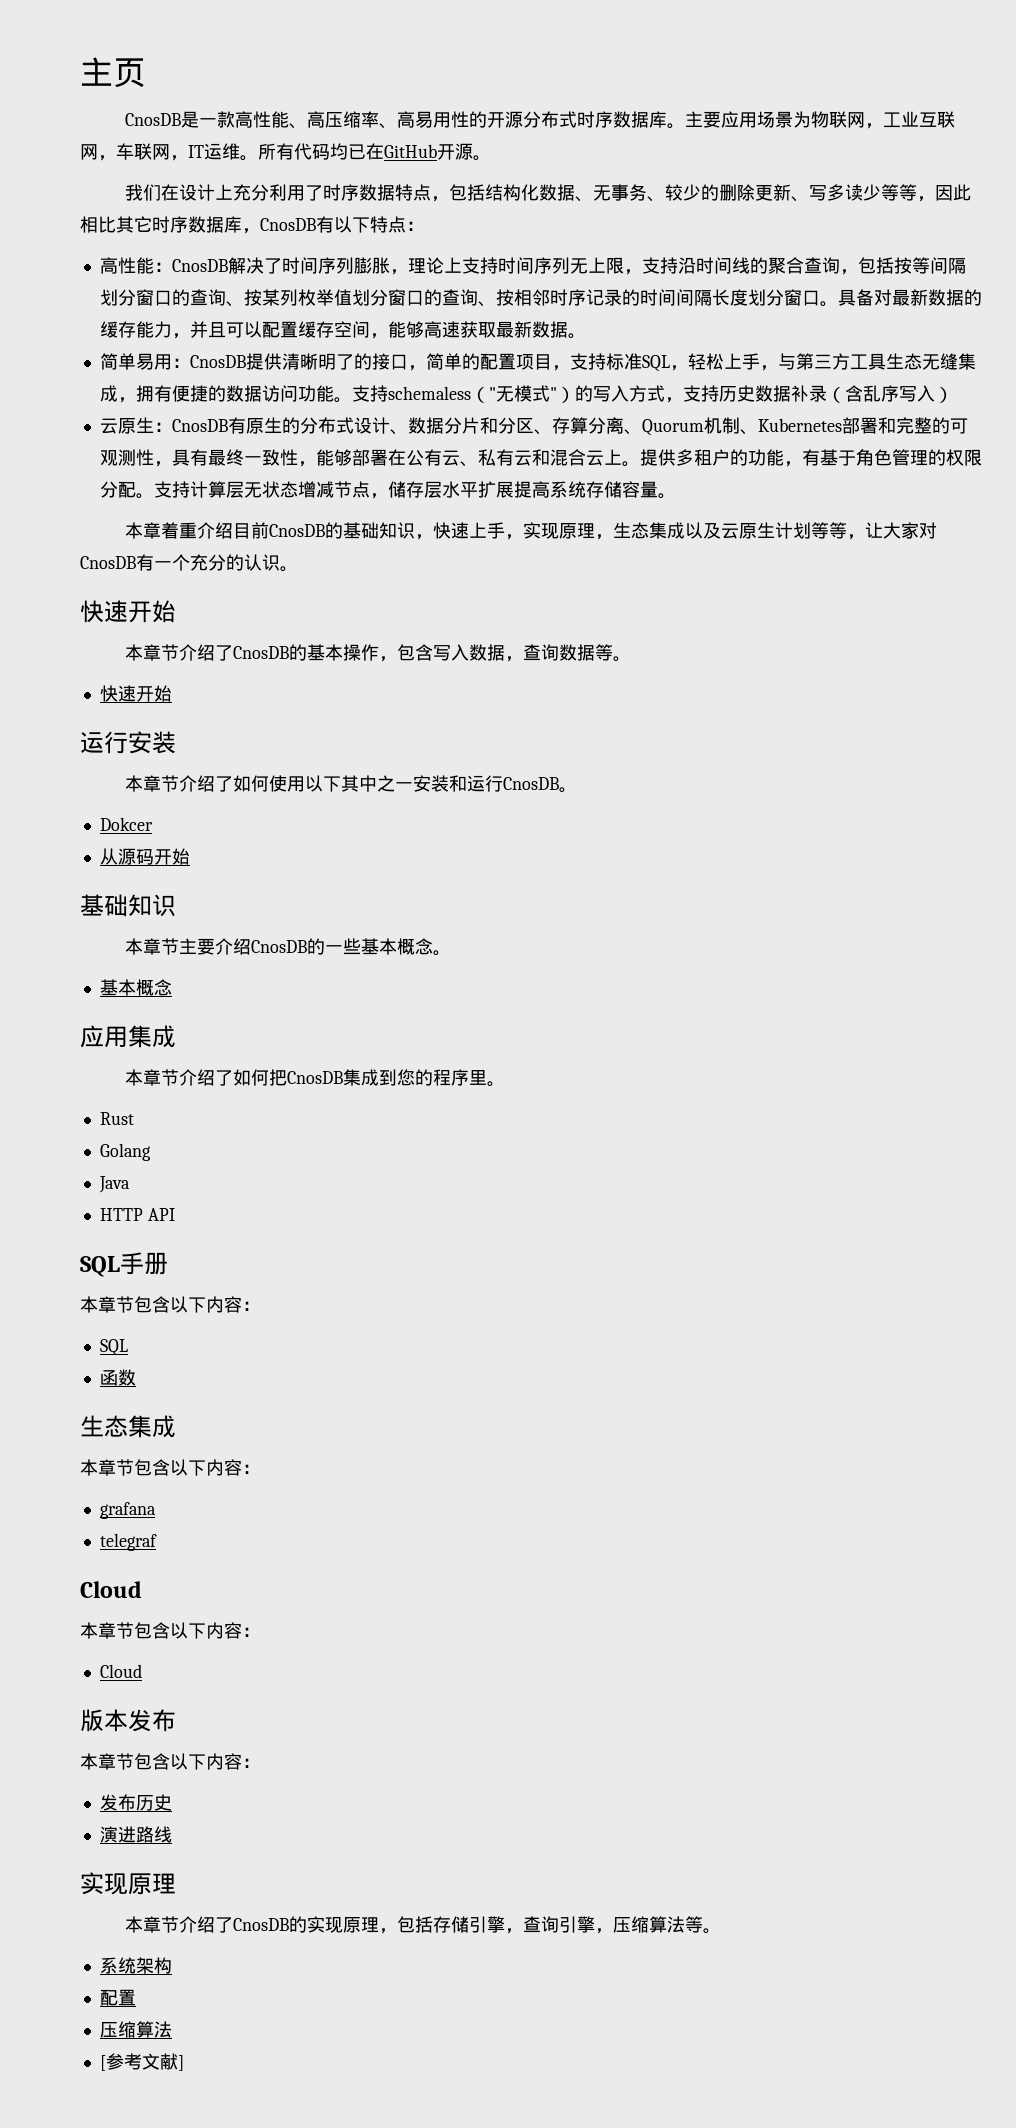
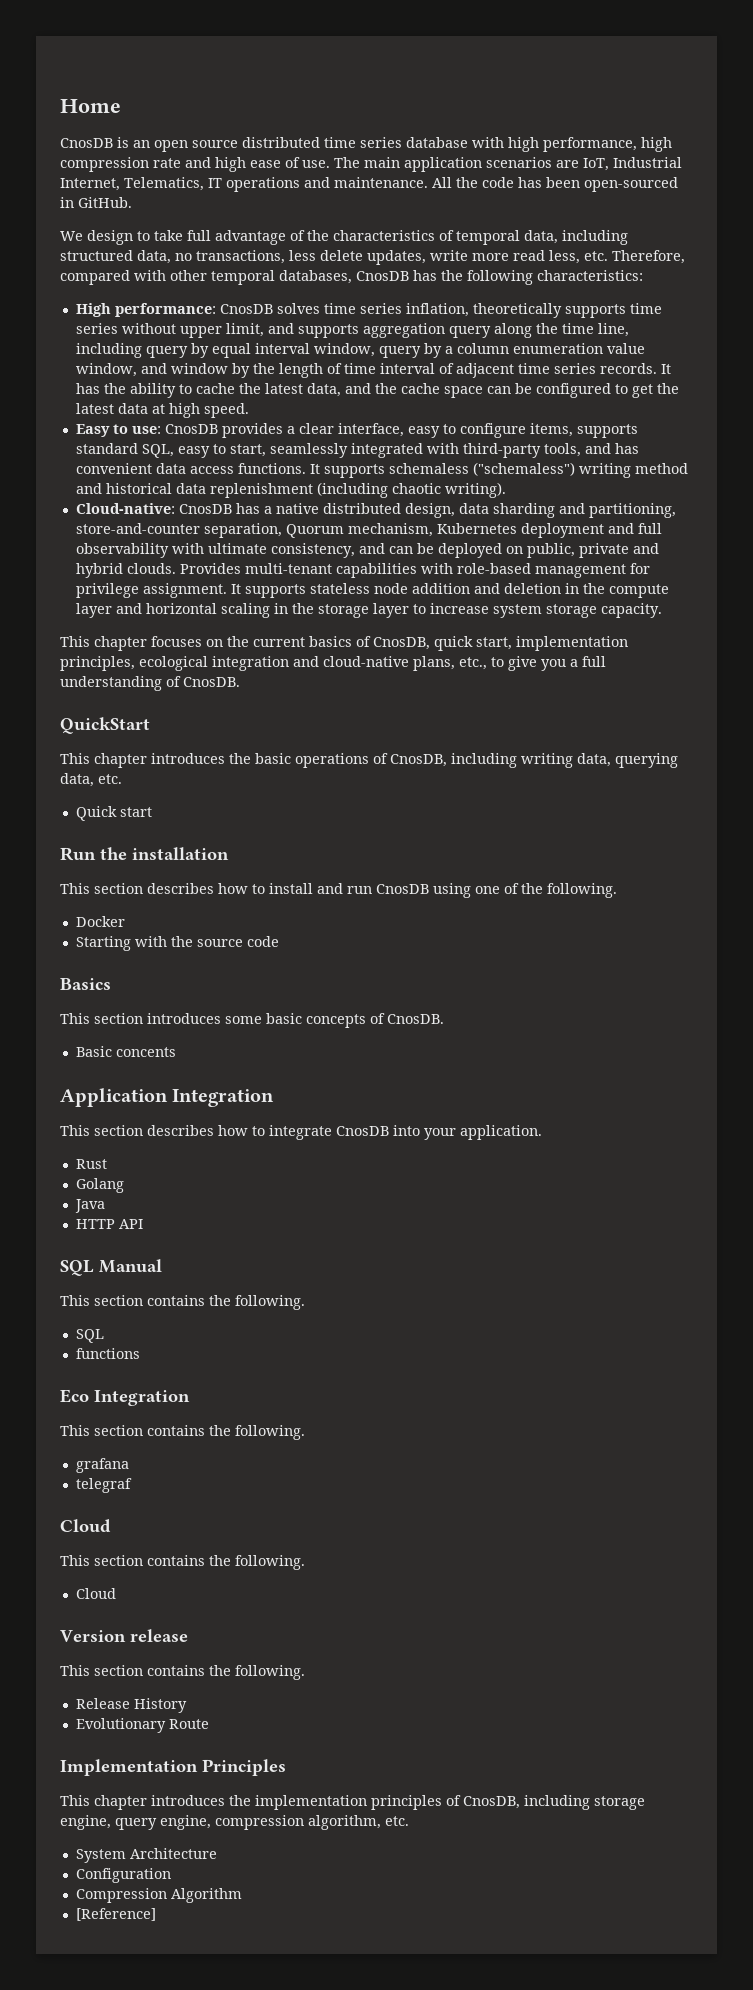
- 主页
- CnosDB是一款高性能、高压缩率、高易用性的开源分布式时序数据库。主要应用场景为物联网，工业互联网，车联网，IT运维。所有代码均已在GitHub开源。
- 我们在设计上充分利用了时序数据特点，包括结构化数据、无事务、较少的删除更新、写多读少等等，因此相比其它时序数据库，CnosDB有以下特点：
- 高性能：CnosDB解决了时间序列膨胀，理论上支持时间序列无上限，支持沿时间线的聚合查询，包括按等间隔划分窗口的查询、按某列枚举值划分窗口的查询、按相邻时序记录的时间间隔长度划分窗口。具备对最新数据的缓存能力，并且可以配置缓存空间，能够高速获取最新数据。
- 简单易用：CnosDB提供清晰明了的接口，简单的配置项目，支持标准SQL，轻松上手，与第三方工具生态无缝集成，拥有便捷的数据访问功能。支持schemaless（"无模式"）的写入方式，支持历史数据补录（含乱序写入）
- 云原生：CnosDB有原生的分布式设计、数据分片和分区、存算分离、Quorum机制、Kubernetes部署和完整的可观测性，具有最终一致性，能够部署在公有云、私有云和混合云上。提供多租户的功能，有基于角色管理的权限分配。支持计算层无状态增减节点，储存层水平扩展提高系统存储容量。
- 本章着重介绍目前CnosDB的基础知识，快速上手，实现原理，生态集成以及云原生计划等等，让大家对CnosDB有一个充分的认识。
- 快速开始
- 本章节介绍了CnosDB的基本操作，包含写入数据，查询数据等。
- 快速开始
- 运行安装
- 本章节介绍了如何使用以下其中之一安装和运行CnosDB。
- Dokcer
- 从源码开始
- 基础知识
- 本章节主要介绍CnosDB的一些基本概念。
- 基本概念
- 应用集成
- 本章节介绍了如何把CnosDB集成到您的程序里。
+ Home
+ CnosDB is an open source distributed time series database with high performance, high compression rate and high ease of use. The main application scenarios are IoT, Industrial Internet, Telematics, IT operations and maintenance. All the code has been open-sourced in GitHub.
+ We design to take full advantage of the characteristics of temporal data, including structured data, no transactions, less delete updates, write more read less, etc. Therefore, compared with other temporal databases, CnosDB has the following characteristics:
+ High performance: CnosDB solves time series inflation, theoretically supports time series without upper limit, and supports aggregation query along the time line, including query by equal interval window, query by a column enumeration value window, and window by the length of time interval of adjacent time series records. It has the ability to cache the latest data, and the cache space can be configured to get the latest data at high speed.
+ Easy to use: CnosDB provides a clear interface, easy to configure items, supports standard SQL, easy to start, seamlessly integrated with third-party tools, and has convenient data access functions. It supports schemaless ("schemaless") writing method and historical data replenishment (including chaotic writing).
+ Cloud-native: CnosDB has a native distributed design, data sharding and partitioning, store-and-counter separation, Quorum mechanism, Kubernetes deployment and full observability with ultimate consistency, and can be deployed on public, private and hybrid clouds. Provides multi-tenant capabilities with role-based management for privilege assignment. It supports stateless node addition and deletion in the compute layer and horizontal scaling in the storage layer to increase system storage capacity.
+ This chapter focuses on the current basics of CnosDB, quick start, implementation principles, ecological integration and cloud-native plans, etc., to give you a full understanding of CnosDB.
+ QuickStart
+ This chapter introduces the basic operations of CnosDB, including writing data, querying data, etc.
+ Quick start
+ Run the installation
+ This section describes how to install and run CnosDB using one of the following.
+ Docker
+ Starting with the source code
+ Basics
+ This section introduces some basic concepts of CnosDB.
+ Basic concents
+ Application Integration
+ This section describes how to integrate CnosDB into your application.
- SQL手册
- 本章节包含以下内容：
+ SQL Manual
+ This section contains the following.
  SQL
- 函数
- 生态集成
- 本章节包含以下内容：
+ functions
+ Eco Integration
+ This section contains the following.
  grafana
  telegraf
  Cloud
- 本章节包含以下内容：
+ This section contains the following.
  Cloud
- 版本发布
- 本章节包含以下内容：
- 发布历史
- 演进路线
- 实现原理
- 本章节介绍了CnosDB的实现原理，包括存储引擎，查询引擎，压缩算法等。
- 系统架构
- 配置
- 压缩算法
- [参考文献]
+ Version release
+ This section contains the following.
+ Release History
+ Evolutionary Route
+ Implementation Principles
+ This chapter introduces the implementation principles of CnosDB, including storage engine, query engine, compression algorithm, etc.
+ System Architecture
+ Configuration
+ Compression Algorithm
+ [Reference]

